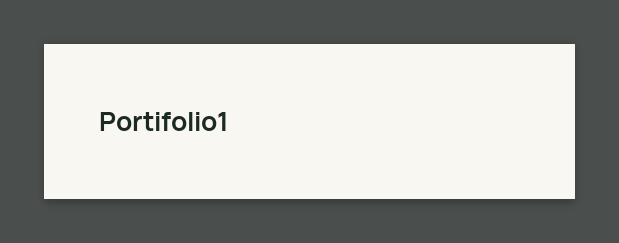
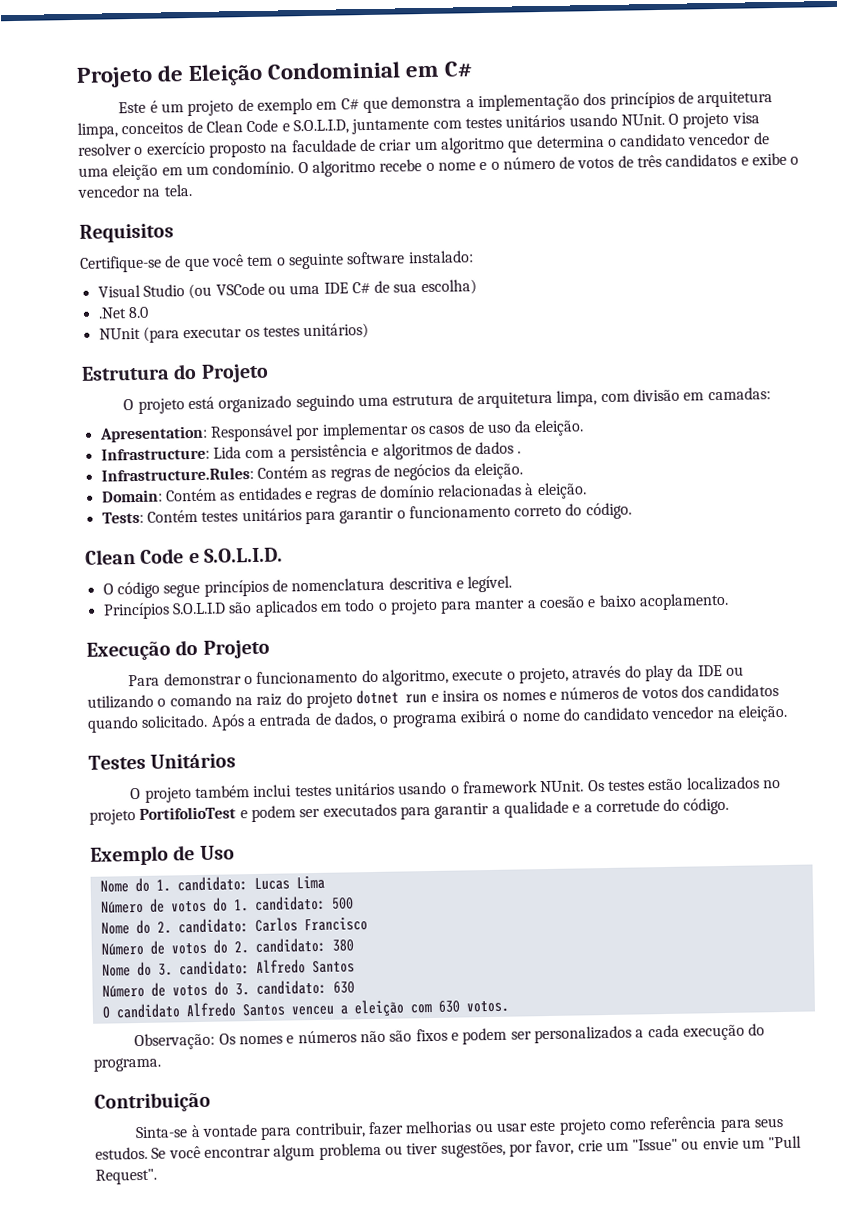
- Portifolio1
+ Projeto de Eleição Condominial em C#
+ Este é um projeto de exemplo em C# que demonstra a implementação dos princípios de arquitetura limpa, conceitos de Clean Code e S.O.L.I.D, juntamente com testes unitários usando NUnit. O projeto visa resolver o exercício proposto na faculdade de criar um algoritmo que determina o candidato vencedor de uma eleição em um condomínio. O algoritmo recebe o nome e o número de votos de três candidatos e exibe o vencedor na tela.
+ Requisitos
+ Certifique-se de que você tem o seguinte software instalado:
+ Visual Studio (ou VSCode ou uma IDE C# de sua escolha)
+ .Net 8.0
+ NUnit (para executar os testes unitários)
+ Estrutura do Projeto
+ O projeto está organizado seguindo uma estrutura de arquitetura limpa, com divisão em camadas:
+ Apresentation: Responsável por implementar os casos de uso da eleição.
+ Infrastructure: Lida com a persistência e algoritmos de dados .
+ Infrastructure.Rules: Contém as regras de negócios da eleição.
+ Domain: Contém as entidades e regras de domínio relacionadas à eleição.
+ Tests: Contém testes unitários para garantir o funcionamento correto do código.
+ Clean Code e S.O.L.I.D.
+ O código segue princípios de nomenclatura descritiva e legível.
+ Princípios S.O.L.I.D são aplicados em todo o projeto para manter a coesão e baixo acoplamento.
+ Execução do Projeto
+ Para demonstrar o funcionamento do algoritmo, execute o projeto, através do play da IDE ou utilizando o comando na raiz do projeto dotnet run e insira os nomes e números de votos dos candidatos quando solicitado. Após a entrada de dados, o programa exibirá o nome do candidato vencedor na eleição.
+ Testes Unitários
+ O projeto também inclui testes unitários usando o framework NUnit. Os testes estão localizados no projeto PortifolioTest e podem ser executados para garantir a qualidade e a corretude do código.
+ Exemplo de Uso
+ Nome do 1. candidato: Lucas Lima
+ Número de votos do 1. candidato: 500
+ Nome do 2. candidato: Carlos Francisco
+ Número de votos do 2. candidato: 380
+ Nome do 3. candidato: Alfredo Santos
+ Número de votos do 3. candidato: 630
+ O candidato Alfredo Santos venceu a eleição com 630 votos.
+ Observação: Os nomes e números não são fixos e podem ser personalizados a cada execução do programa.
+ Contribuição
+ Sinta-se à vontade para contribuir, fazer melhorias ou usar este projeto como referência para seus estudos. Se você encontrar algum problema ou tiver sugestões, por favor, crie um "Issue" ou envie um "Pull Request".

